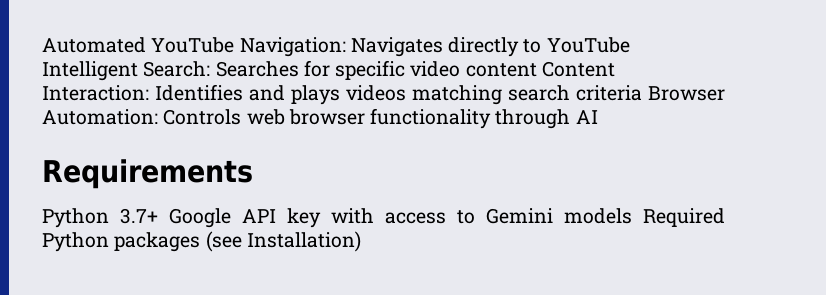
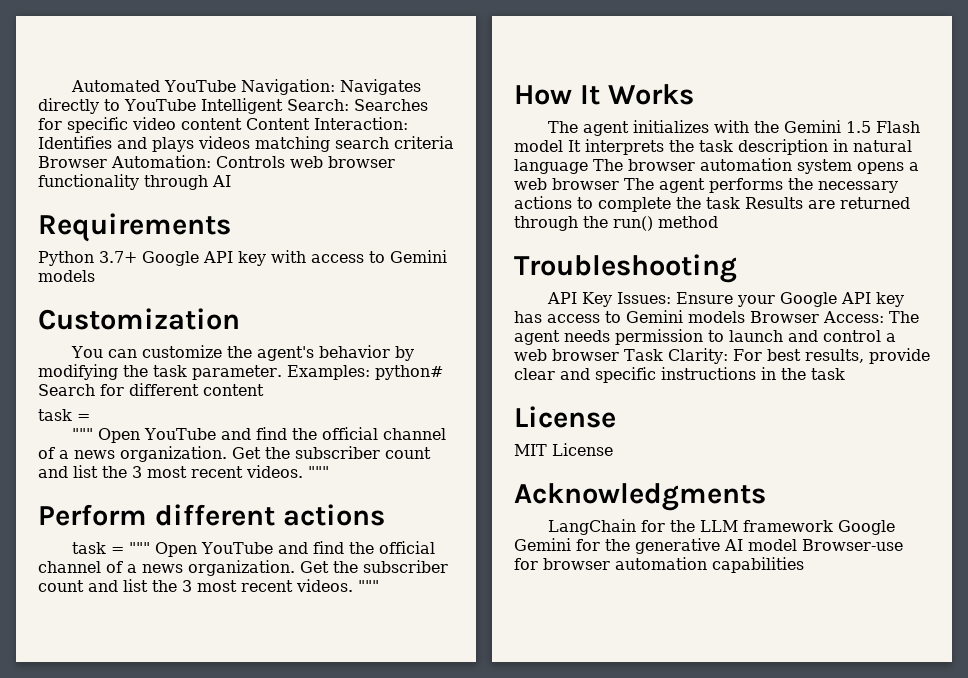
- Python 3.7+ Google API key with access to Gemini models Required Python packages (see Installation)
+ Python 3.7+ Google API key with access to Gemini models
+ Customization
+ You can customize the agent's behavior by modifying the task parameter. Examples: python# Search for different content
+ task =
+ """ Open YouTube and find the official channel of a news organization. Get the subscriber count and list the 3 most recent videos. """
+ Perform different actions
+ task = """ Open YouTube and find the official channel of a news organization. Get the subscriber count and list the 3 most recent videos. """
+ How It Works
+ The agent initializes with the Gemini 1.5 Flash model It interprets the task description in natural language The browser automation system opens a web browser The agent performs the necessary actions to complete the task Results are returned through the run() method
+ Troubleshooting
+ API Key Issues: Ensure your Google API key has access to Gemini models Browser Access: The agent needs permission to launch and control a web browser Task Clarity: For best results, provide clear and specific instructions in the task
+ License
+ MIT License
+ Acknowledgments
+ LangChain for the LLM framework Google Gemini for the generative AI model Browser-use for browser automation capabilities

